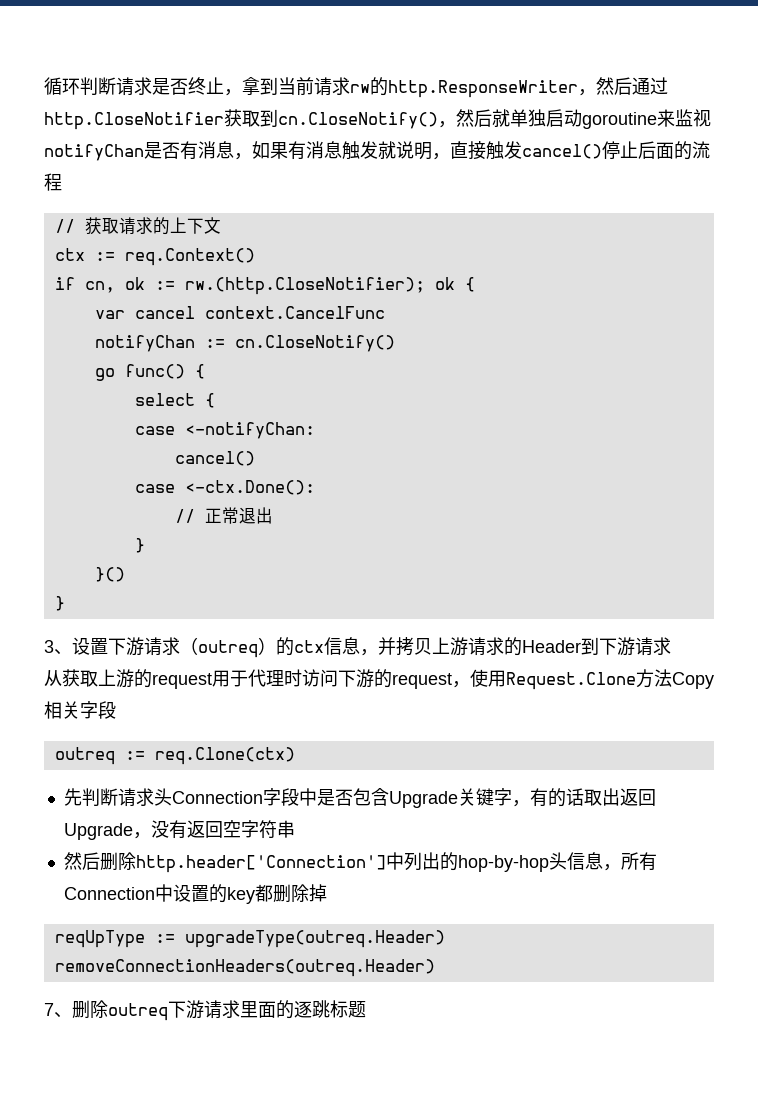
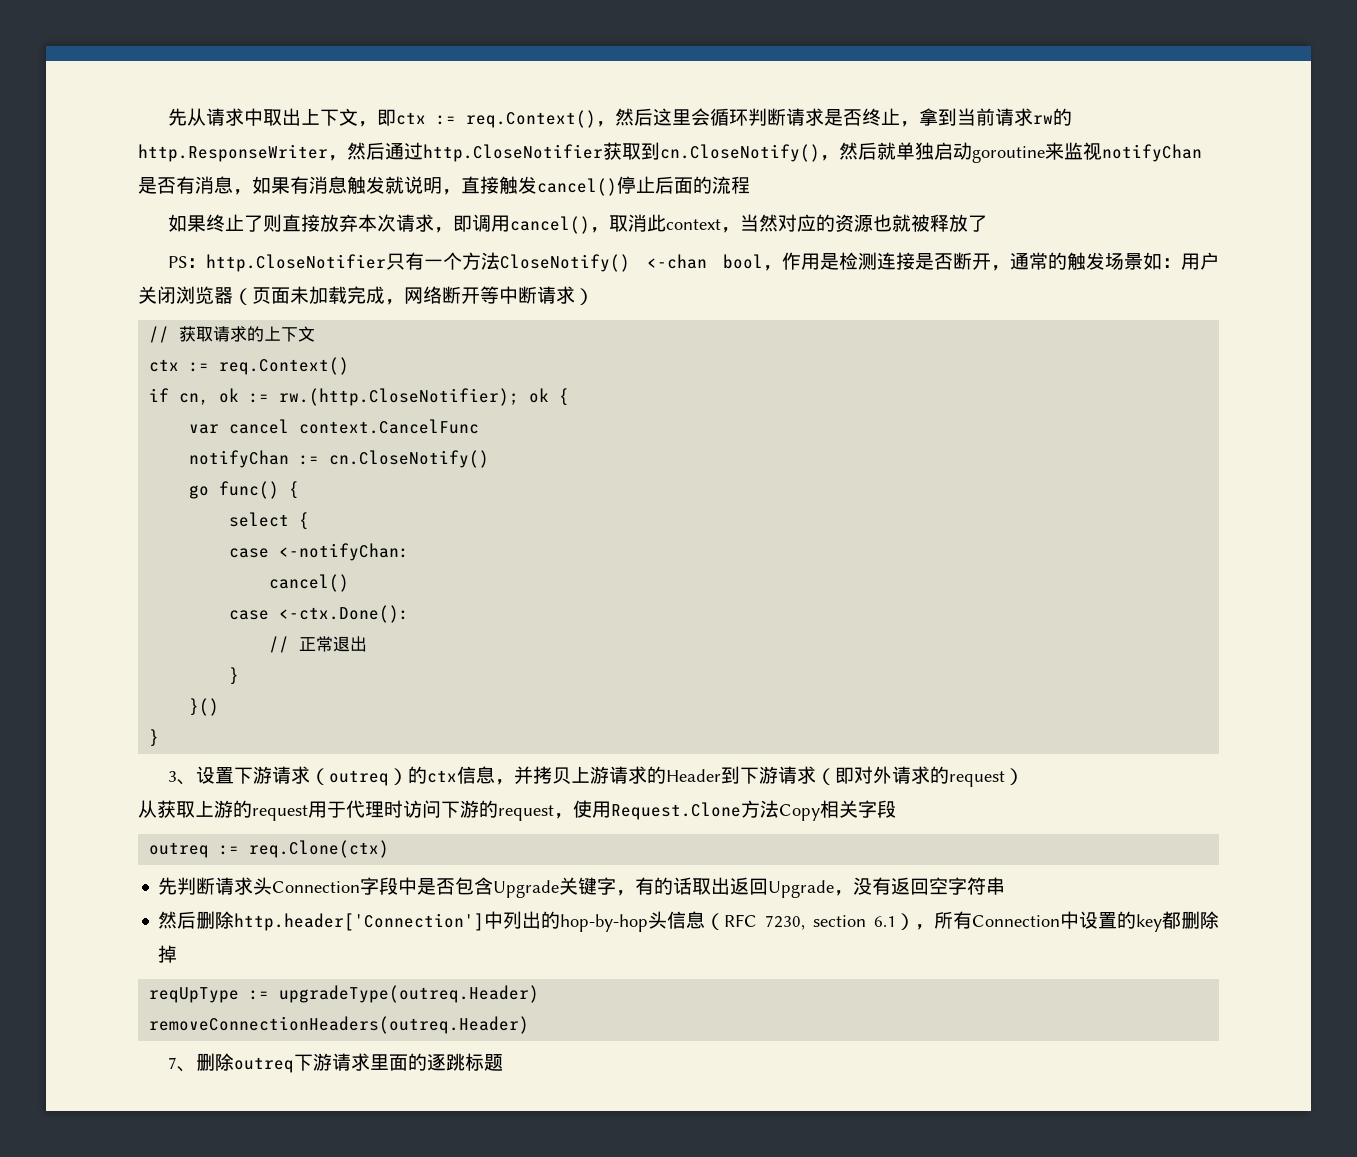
- 循环判断请求是否终止，拿到当前请求rw的http.ResponseWriter，然后通过http.CloseNotifier获取到cn.CloseNotify()，然后就单独启动goroutine来监视notifyChan是否有消息，如果有消息触发就说明，直接触发cancel()停止后面的流程
+ 先从请求中取出上下文，即ctx := req.Context()，然后这里会循环判断请求是否终止，拿到当前请求rw的http.ResponseWriter，然后通过http.CloseNotifier获取到cn.CloseNotify()，然后就单独启动goroutine来监视notifyChan是否有消息，如果有消息触发就说明，直接触发cancel()停止后面的流程
+ 如果终止了则直接放弃本次请求，即调用cancel()，取消此context，当然对应的资源也就被释放了
+ PS：http.CloseNotifier只有一个方法CloseNotify() <-chan bool，作用是检测连接是否断开，通常的触发场景如：用户关闭浏览器（页面未加载完成，网络断开等中断请求）
- 3、设置下游请求（outreq）的ctx信息，并拷贝上游请求的Header到下游请求
+ 3、设置下游请求（outreq）的ctx信息，并拷贝上游请求的Header到下游请求（即对外请求的request）
- 然后删除http.header['Connection']中列出的hop-by-hop头信息，所有Connection中设置的key都删除掉
+ 然后删除http.header['Connection']中列出的hop-by-hop头信息（RFC 7230, section 6.1），所有Connection中设置的key都删除掉

